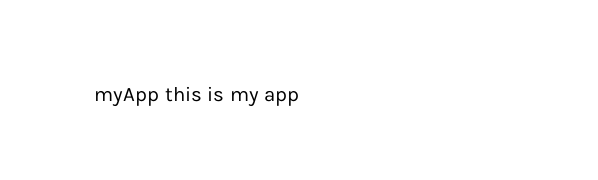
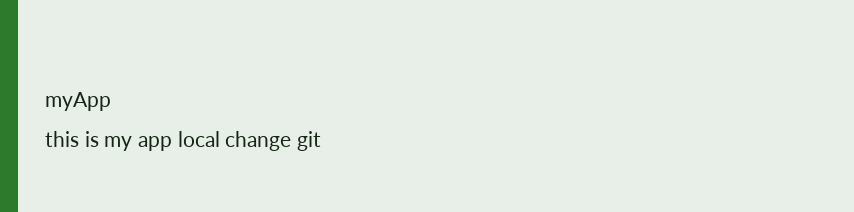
- myApp this is my app
+ myApp
+ this is my app local change git

